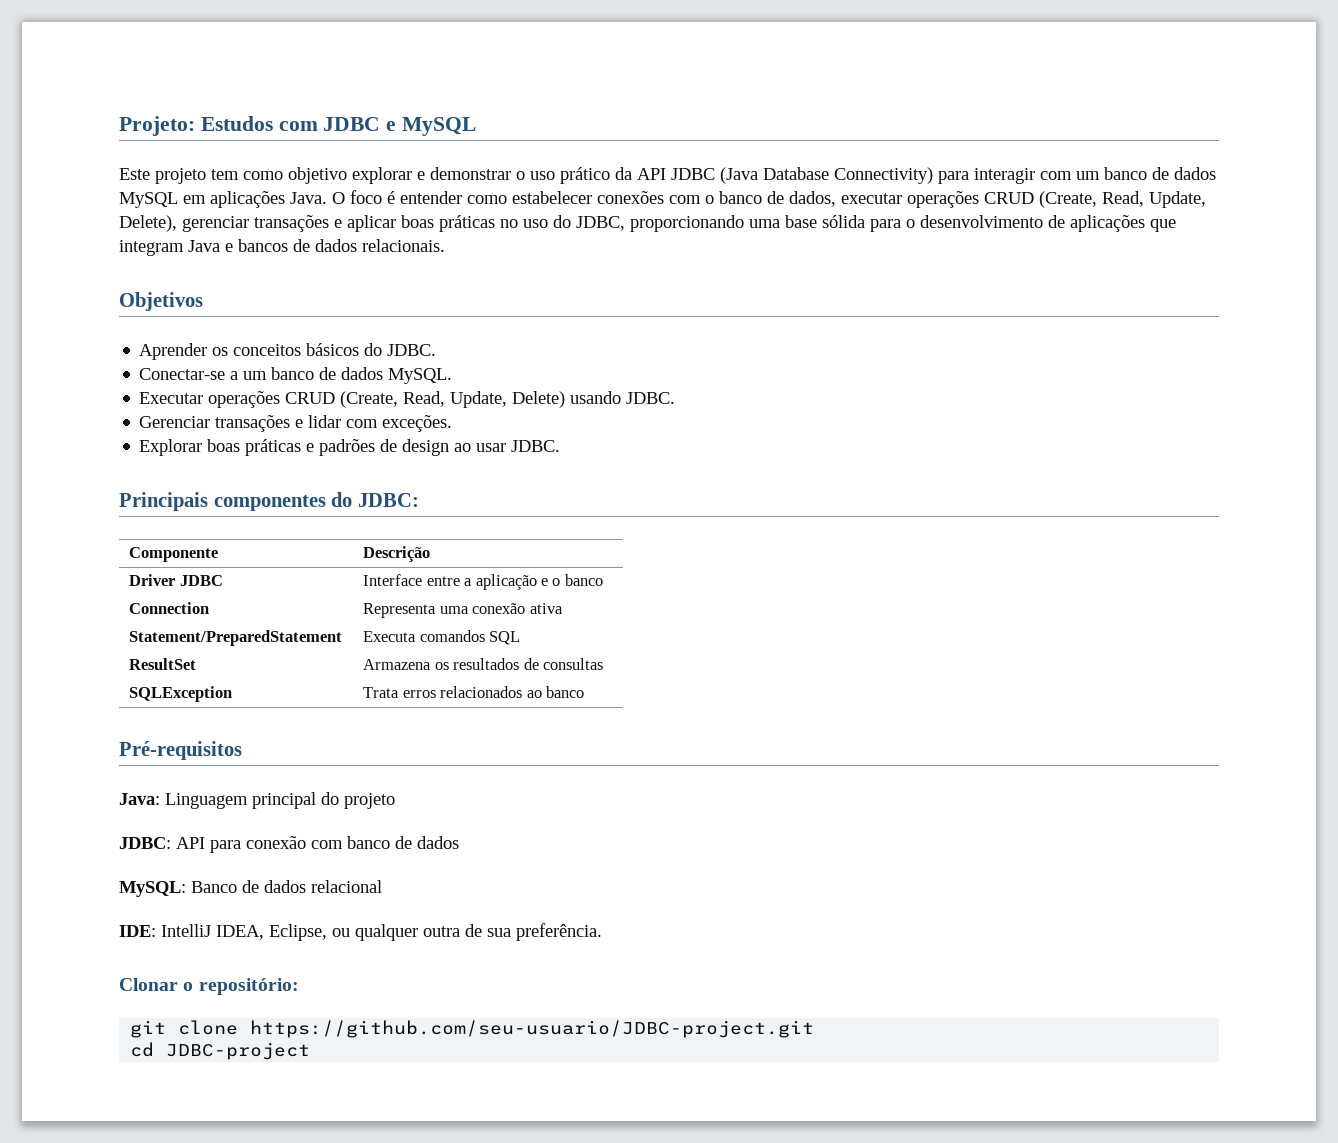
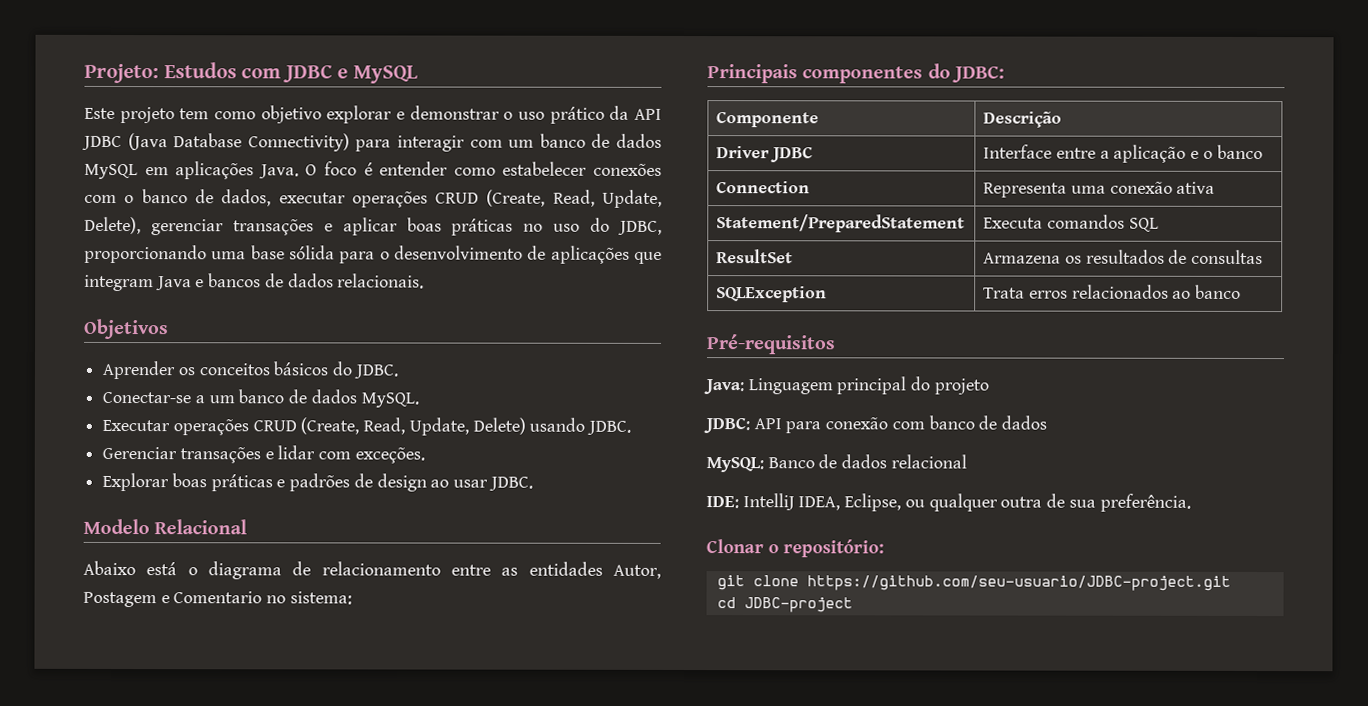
+ Modelo Relacional
+ Abaixo está o diagrama de relacionamento entre as entidades Autor, Postagem e Comentario no sistema:

